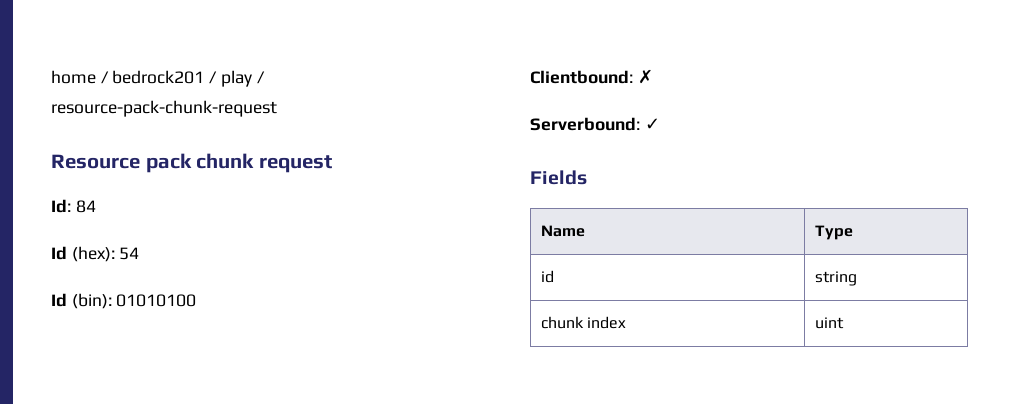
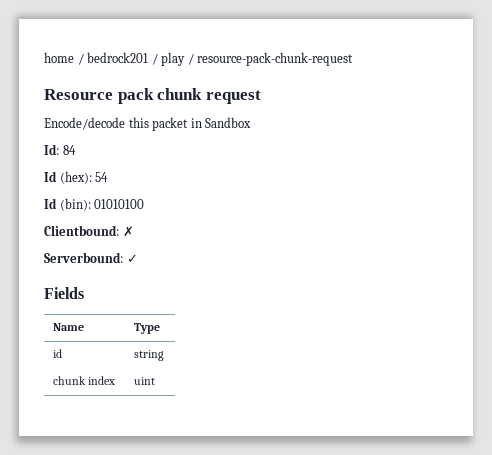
+ Encode/decode this packet in Sandbox

